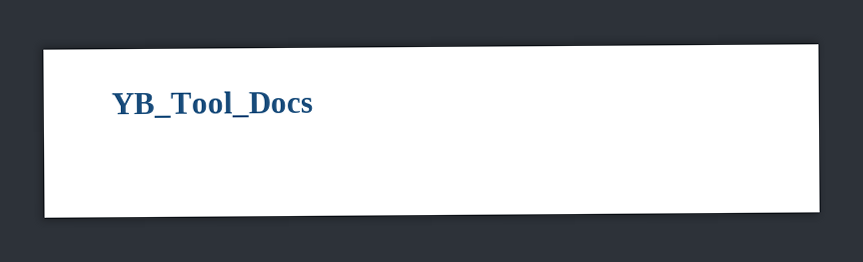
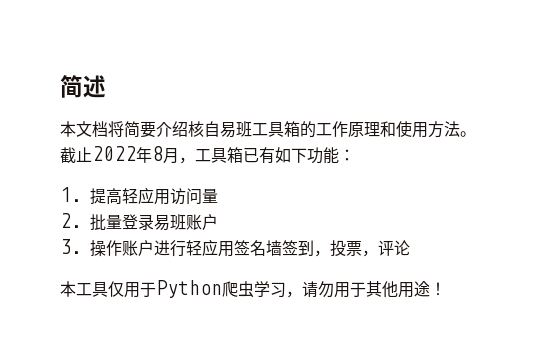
- YB_Tool_Docs
+ 简述
+ 本文档将简要介绍核自易班工具箱的工作原理和使用方法。截止2022年8月，工具箱已有如下功能：
+ 1.提高轻应用访问量
+ 2.批量登录易班账户
+ 3.操作账户进行轻应用签名墙签到，投票，评论
+ 本工具仅用于Python爬虫学习，请勿用于其他用途！

